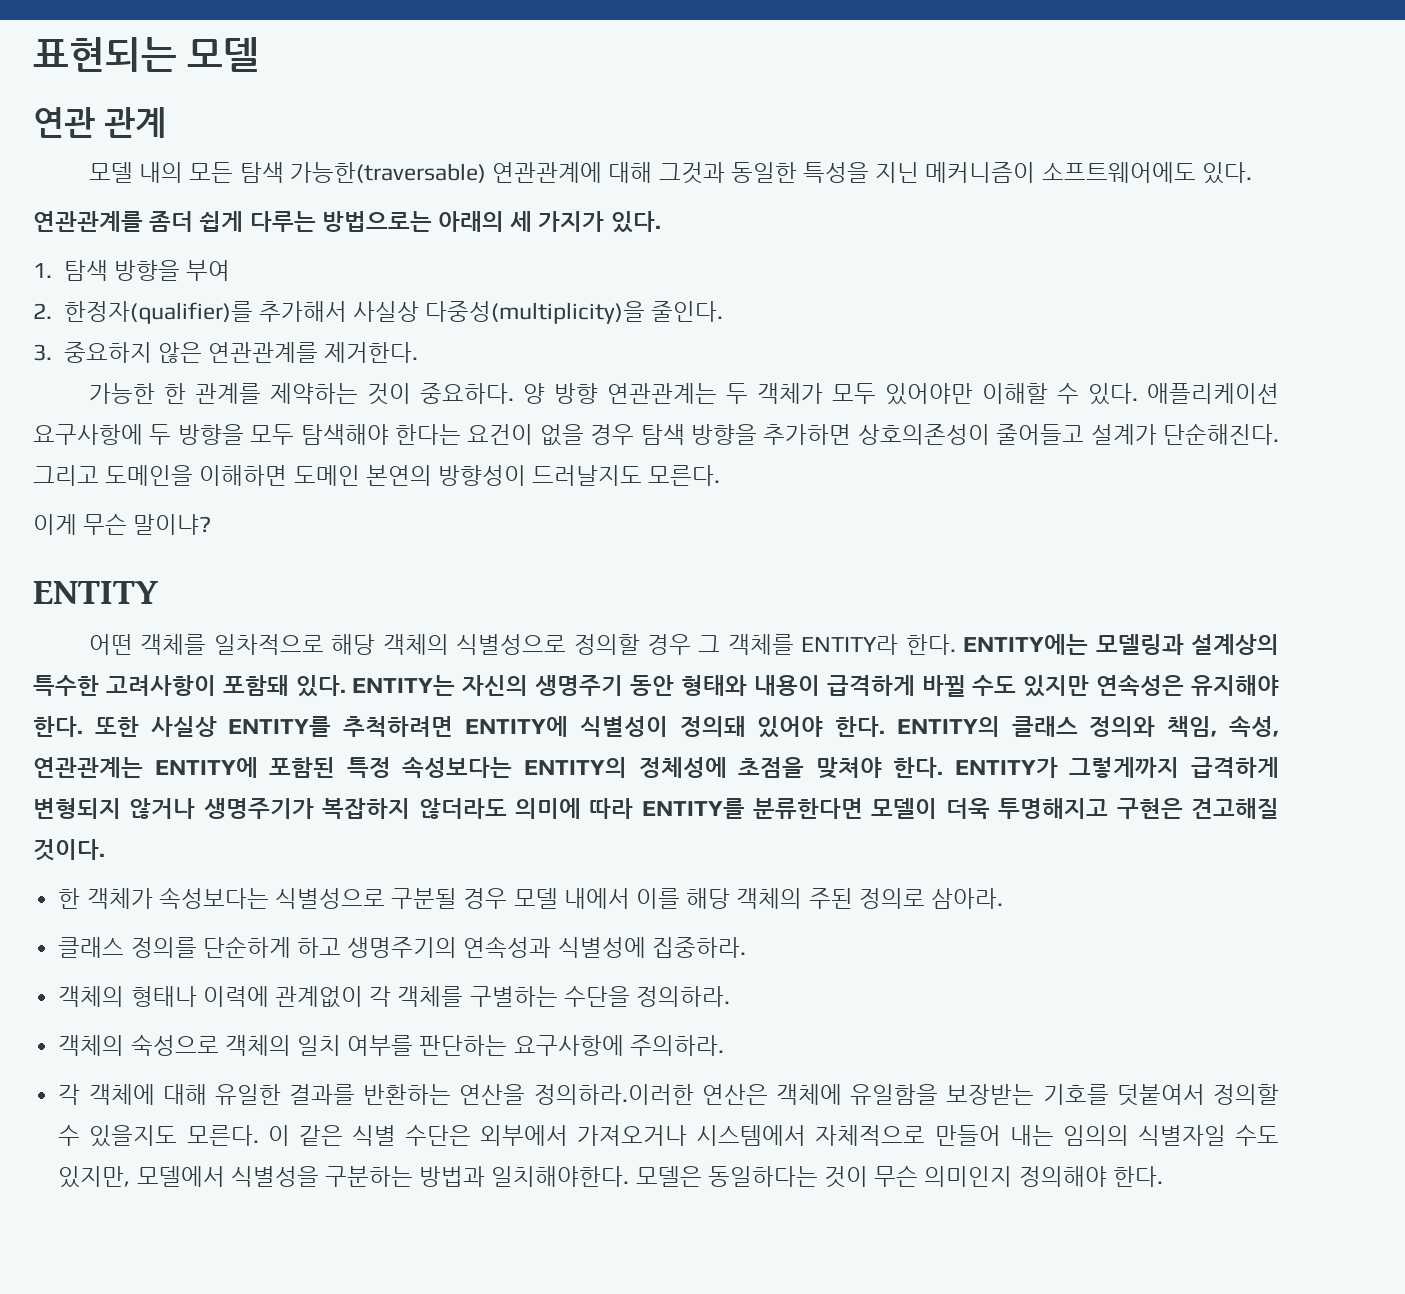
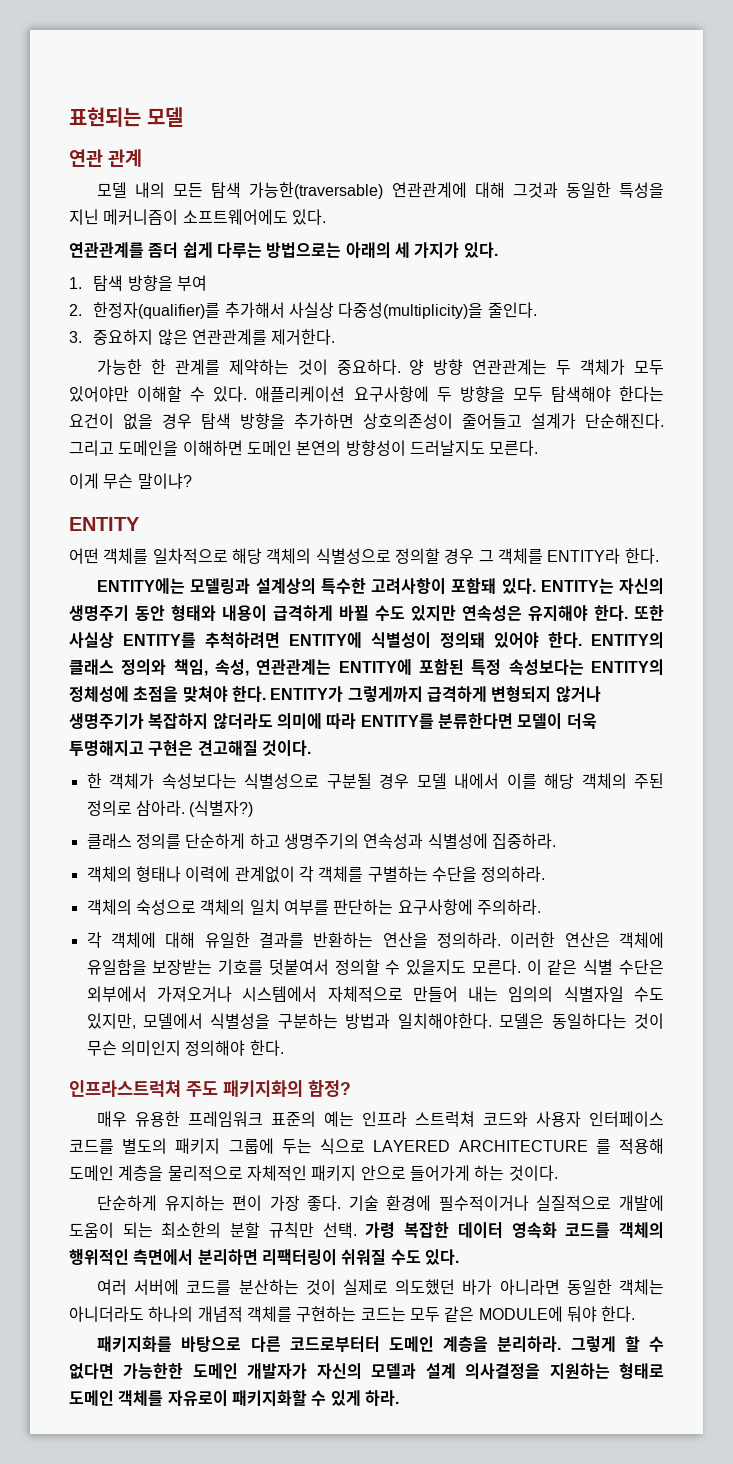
- 어떤 객체를 일차적으로 해당 객체의 식별성으로 정의할 경우 그 객체를 ENTITY라 한다. ENTITY에는 모델링과 설계상의 특수한 고려사항이 포함돼 있다.
+ 어떤 객체를 일차적으로 해당 객체의 식별성으로 정의할 경우 그 객체를 ENTITY라 한다.
+ ENTITY에는 모델링과 설계상의 특수한 고려사항이 포함돼 있다.
+ (식별자?)
- 각 객체에 대해 유일한 결과를 반환하는 연산을 정의하라.이러한 연산은 객체에 유일함을 보장받는 기호를 덧붙여서 정의할 수 있을지도 모른다.
+ 각 객체에 대해 유일한 결과를 반환하는 연산을 정의하라. 이러한 연산은 객체에 유일함을 보장받는 기호를 덧붙여서 정의할 수 있을지도 모른다.
+ 인프라스트럭쳐 주도 패키지화의 함정?
+ 매우 유용한 프레임워크 표준의 예는 인프라 스트럭쳐 코드와 사용자 인터페이스 코드를 별도의 패키지 그룹에 두는 식으로 LAYERED ARCHITECTURE 를 적용해 도메인 계층을 물리적으로 자체적인 패키지 안으로 들어가게 하는 것이다.
+ 단순하게 유지하는 편이 가장 좋다. 기술 환경에 필수적이거나 실질적으로 개발에 도움이 되는 최소한의 분할 규칙만 선택. 가령 복잡한 데이터 영속화 코드를 객체의 행위적인 측면에서 분리하면 리팩터링이 쉬워질 수도 있다.
+ 여러 서버에 코드를 분산하는 것이 실제로 의도했던 바가 아니라면 동일한 객체는 아니더라도 하나의 개념적 객체를 구현하는 코드는 모두 같은 MODULE에 둬야 한다.
+ 패키지화를 바탕으로 다른 코드로부터터 도메인 계층을 분리하라. 그렇게 할 수 없다면 가능한한 도메인 개발자가 자신의 모델과 설계 의사결정을 지원하는 형태로 도메인 객체를 자유로이 패키지화할 수 있게 하라.

